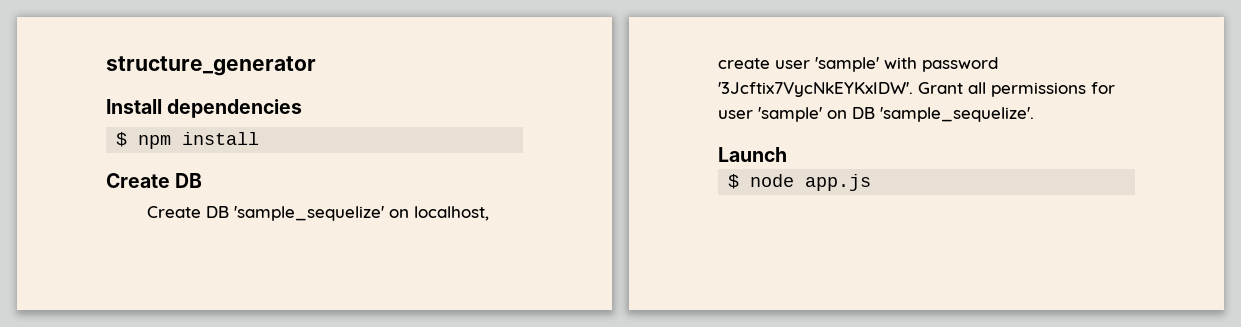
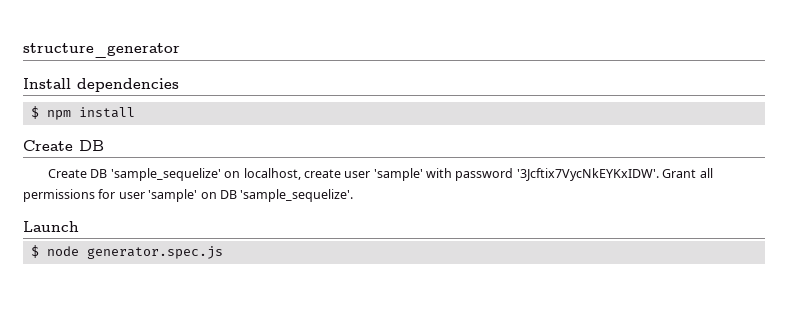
- $ node app.js
+ $ node generator.spec.js

